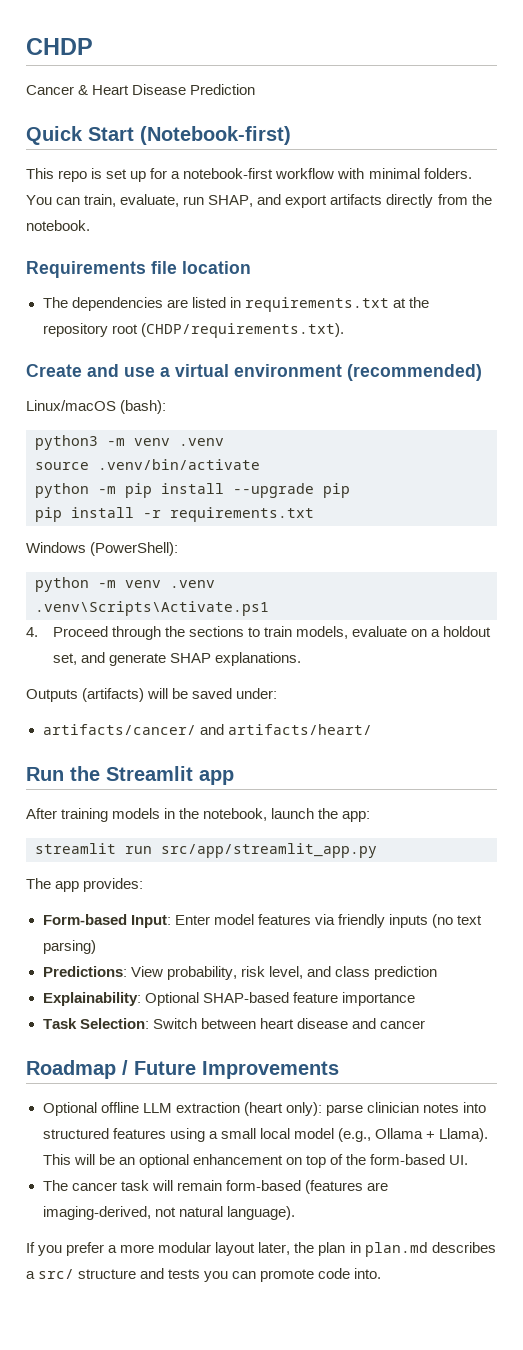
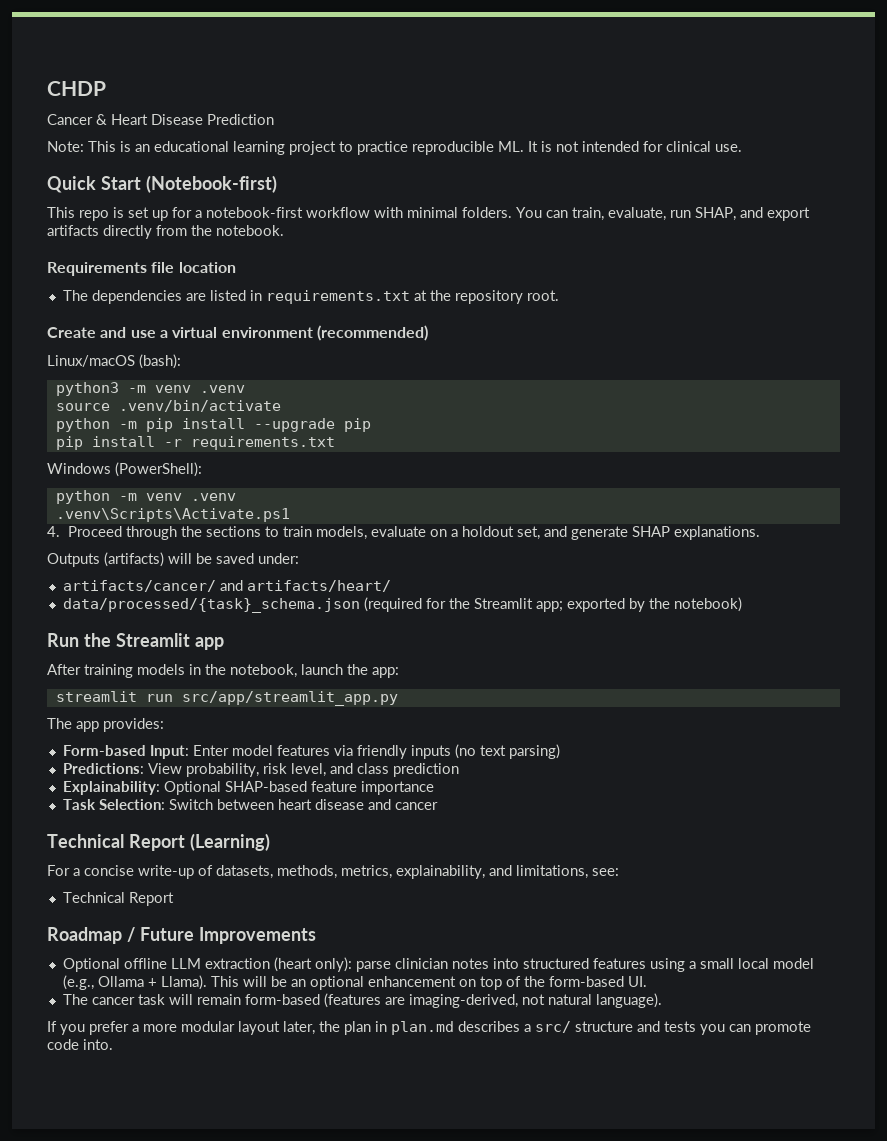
+ Note: This is an educational learning project to practice reproducible ML. It is not intended for clinical use.
- The dependencies are listed in requirements.txt at the repository root (CHDP/requirements.txt).
+ The dependencies are listed in requirements.txt at the repository root.
+ data/processed/{task}_schema.json (required for the Streamlit app; exported by the notebook)
+ Technical Report (Learning)
+ For a concise write-up of datasets, methods, metrics, explainability, and limitations, see:
+ Technical Report

